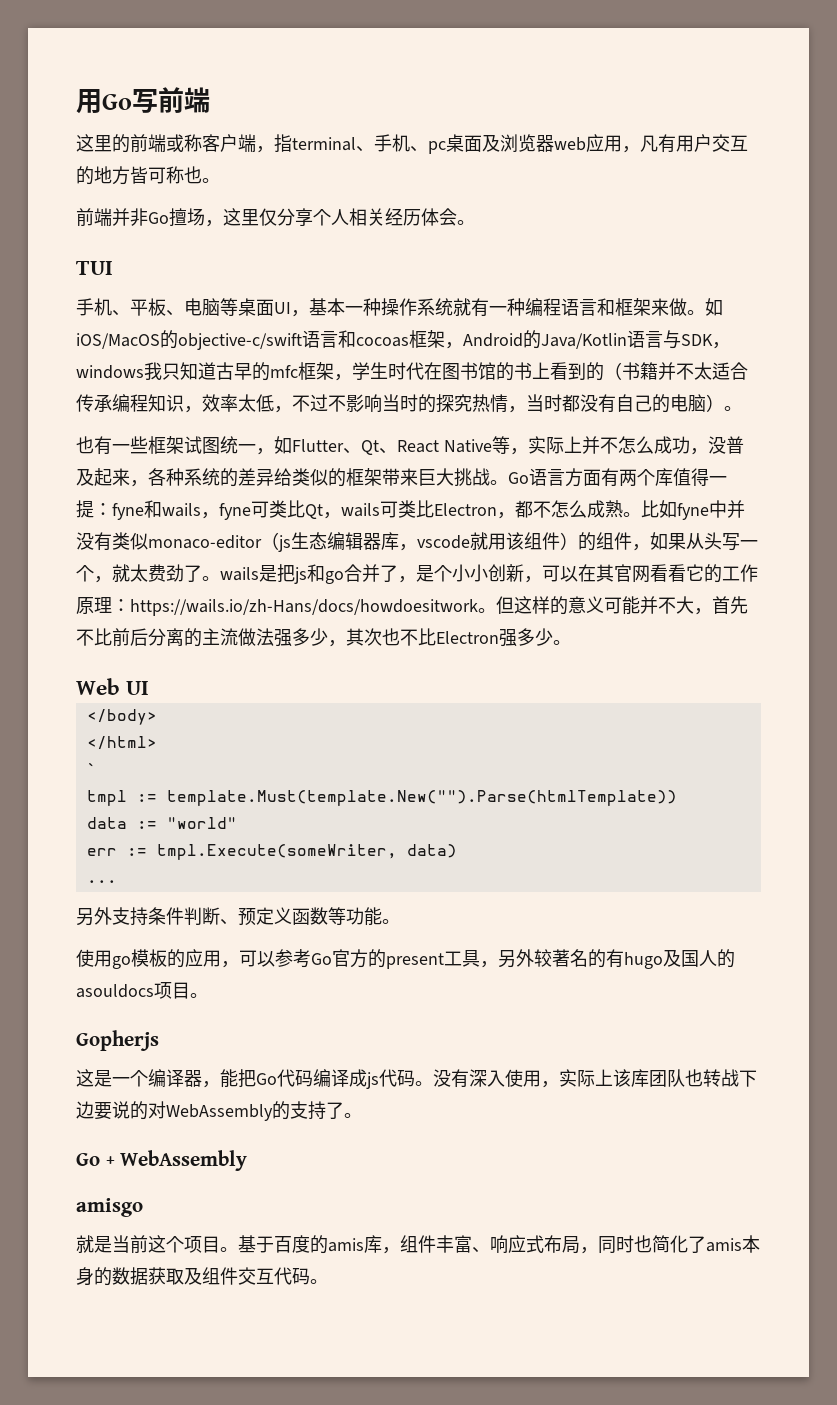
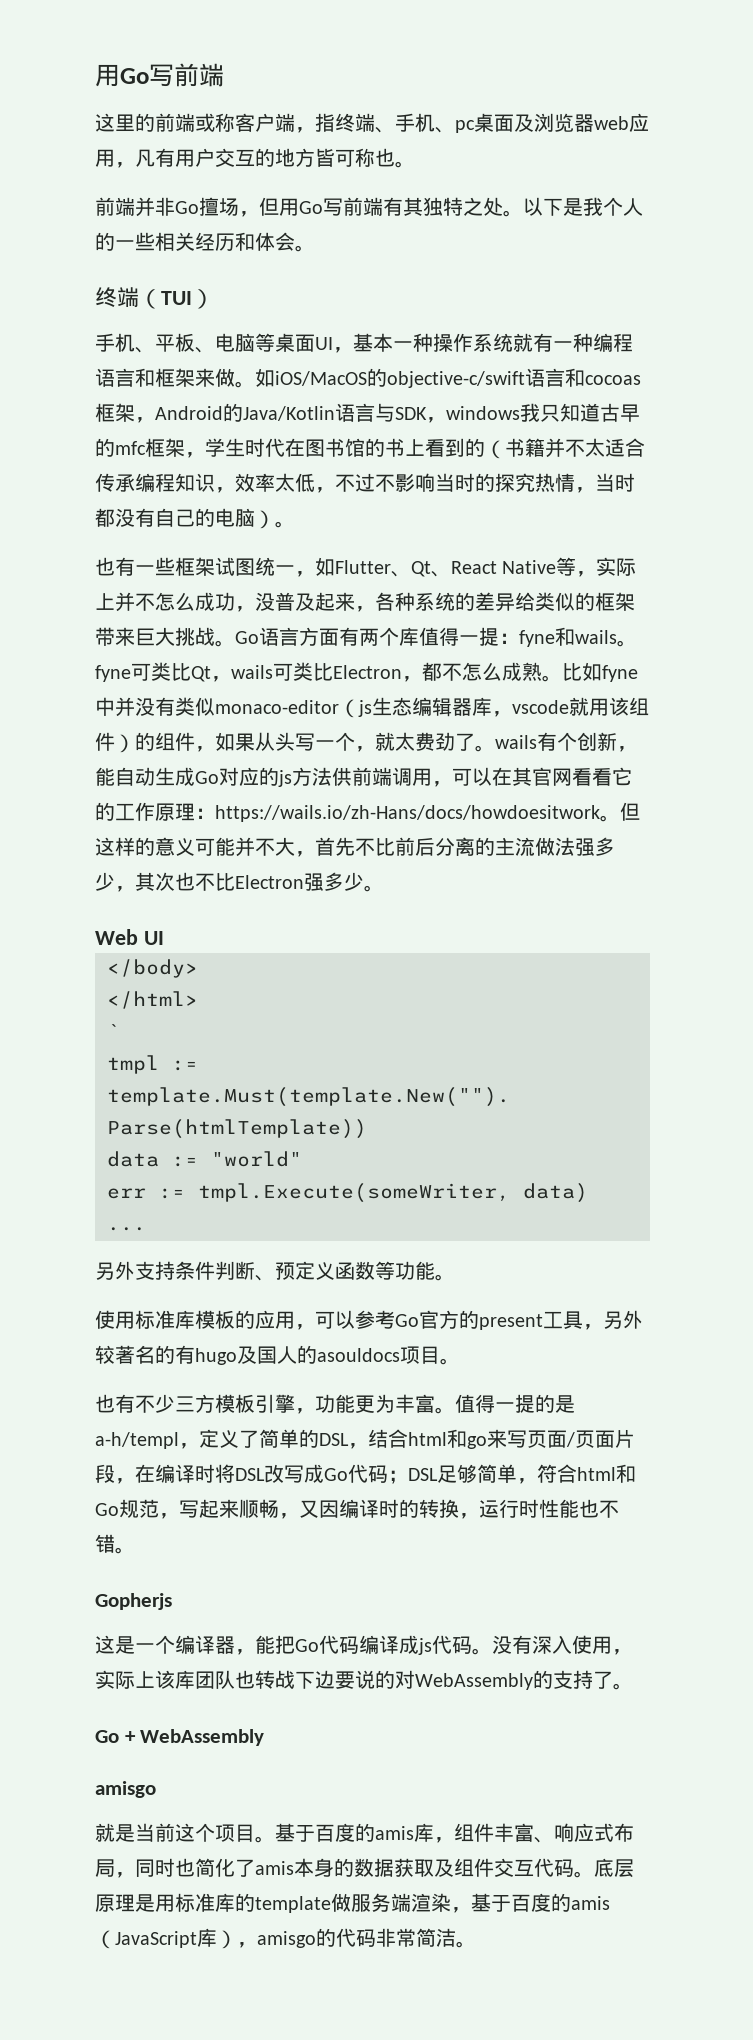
- 这里的前端或称客户端，指terminal、手机、pc桌面及浏览器web应用，凡有用户交互的地方皆可称也。
+ 这里的前端或称客户端，指终端、手机、pc桌面及浏览器web应用，凡有用户交互的地方皆可称也。
- 前端并非Go擅场，这里仅分享个人相关经历体会。
+ 前端并非Go擅场，但用Go写前端有其独特之处。以下是我个人的一些相关经历和体会。
- TUI
+ 终端（TUI）
- Go语言方面有两个库值得一提：fyne和wails，fyne可类比Qt，wails可类比Electron，都不怎么成熟。
+ Go语言方面有两个库值得一提：fyne和wails。fyne可类比Qt，wails可类比Electron，都不怎么成熟。
- 比如fyne中并没有类似monaco-editor（js生态编辑器库，vscode就用该组件）的组件，如果从头写一个，就太费劲了。wails是把js和go合并了，是个小小创新，可以在其官网看看它的工作原理：https://wails.io/zh-Hans/docs/howdoesitwork。
+ 比如fyne中并没有类似monaco-editor（js生态编辑器库，vscode就用该组件）的组件，如果从头写一个，就太费劲了。wails有个创新，能自动生成Go对应的js方法供前端调用，可以在其官网看看它的工作原理：https://wails.io/zh-Hans/docs/howdoesitwork。
- 使用go模板的应用，可以参考Go官方的present工具，另外较著名的有hugo及国人的asouldocs项目。
+ 使用标准库模板的应用，可以参考Go官方的present工具，另外较著名的有hugo及国人的asouldocs项目。
+ 也有不少三方模板引擎，功能更为丰富。值得一提的是a-h/templ，定义了简单的DSL，结合html和go来写页面/页面片段，在编译时将DSL改写成Go代码；DSL足够简单，符合html和Go规范，写起来顺畅，又因编译时的转换，运行时性能也不错。
+ 底层原理是用标准库的template做服务端渲染，基于百度的amis（JavaScript库），amisgo的代码非常简洁。

